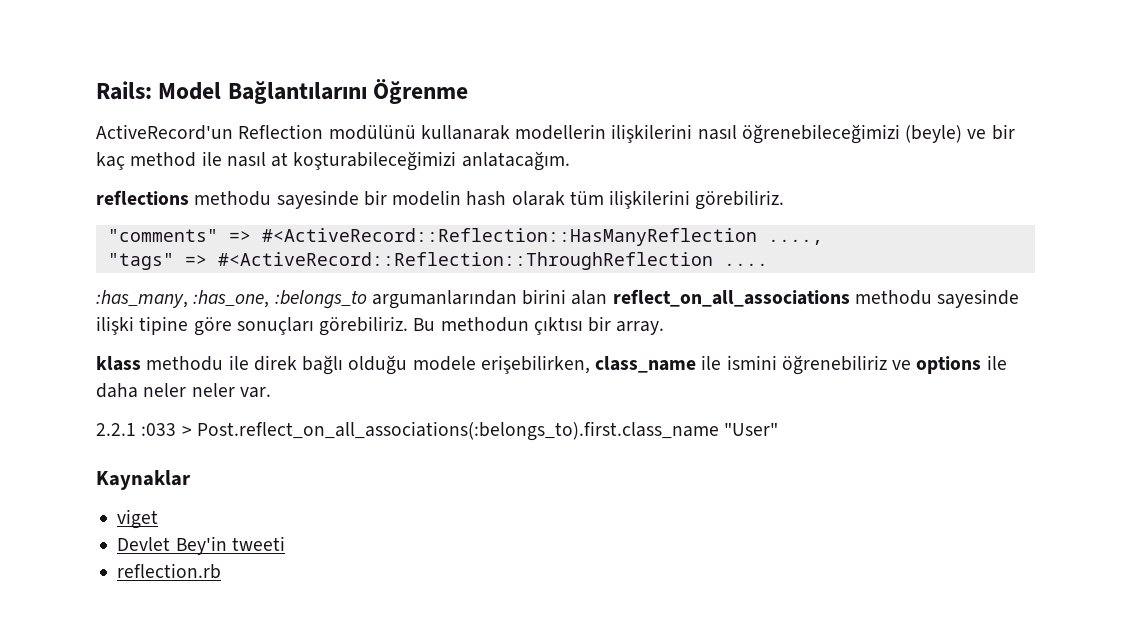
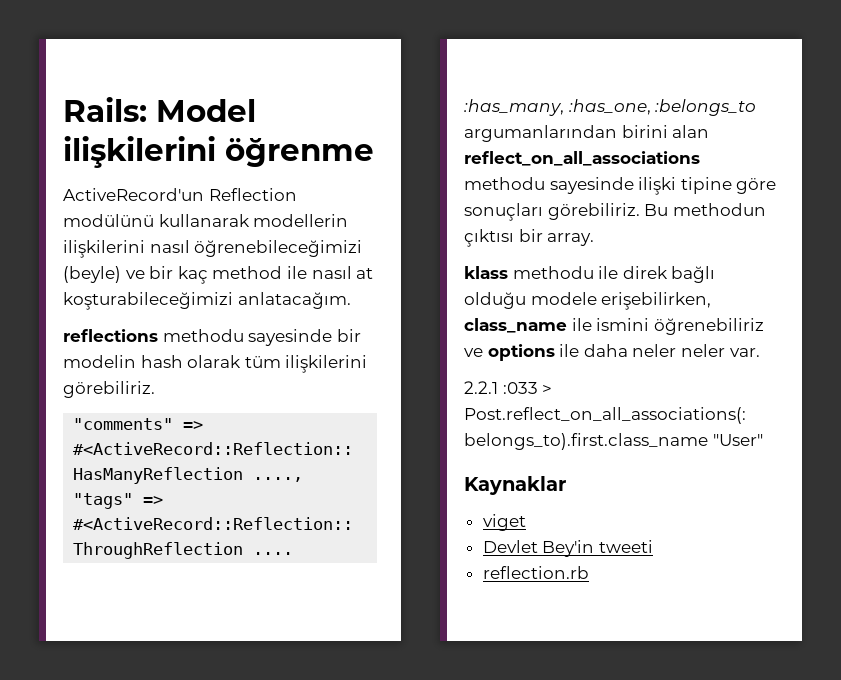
- Rails: Model Bağlantılarını Öğrenme
+ Rails: Model ilişkilerini öğrenme

